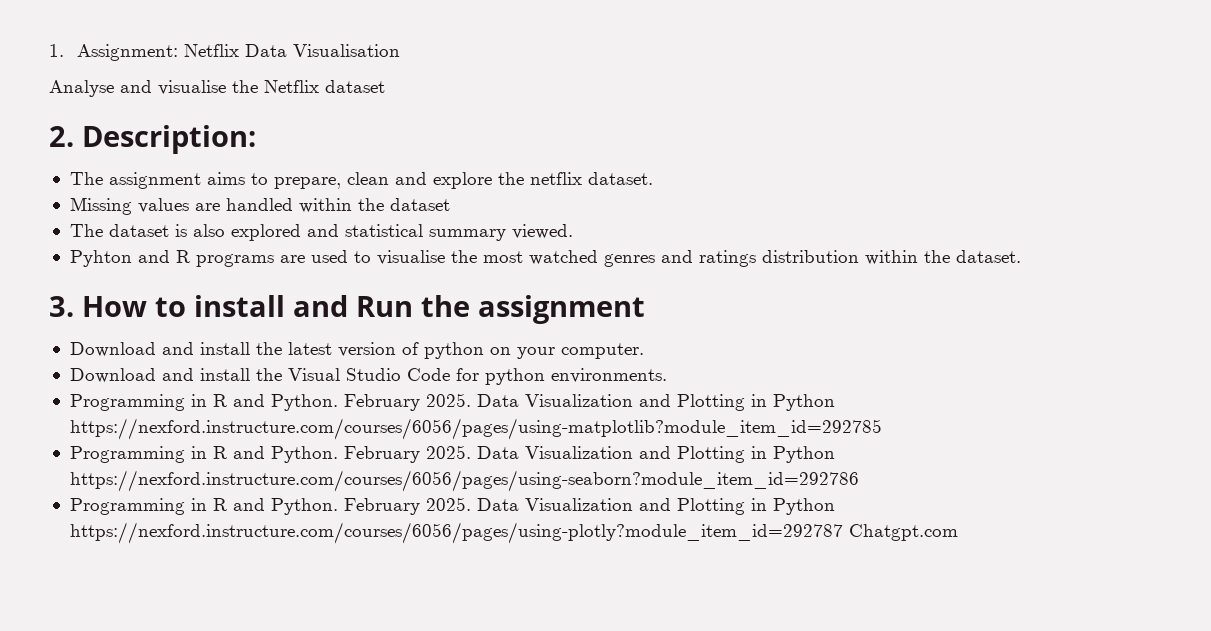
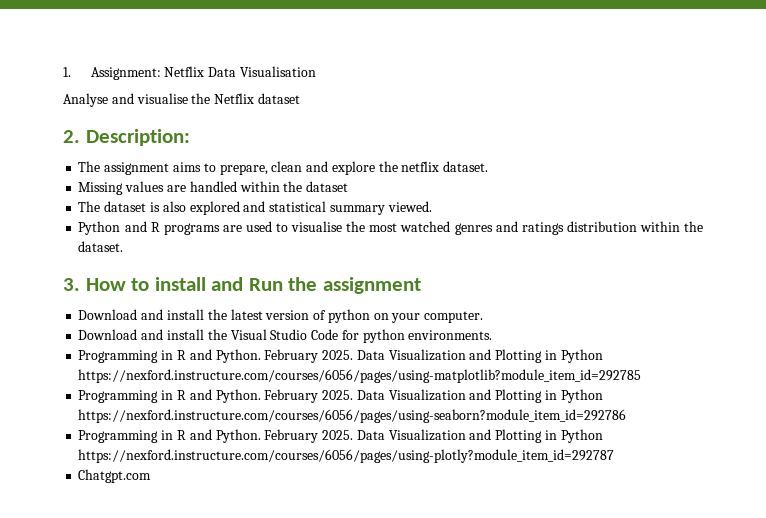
- Pyhton and R programs are used to visualise the most watched genres and ratings distribution within the dataset.
+ Python and R programs are used to visualise the most watched genres and ratings distribution within the dataset.
- Data Visualization and Plotting in Python https://nexford.instructure.com/courses/6056/pages/using-plotly?module_item_id=292787 Chatgpt.com
+ Data Visualization and Plotting in Python https://nexford.instructure.com/courses/6056/pages/using-plotly?module_item_id=292787
+ Chatgpt.com

